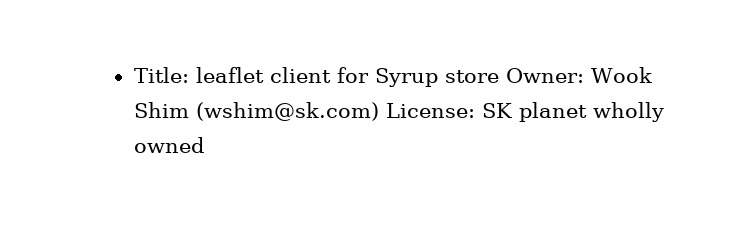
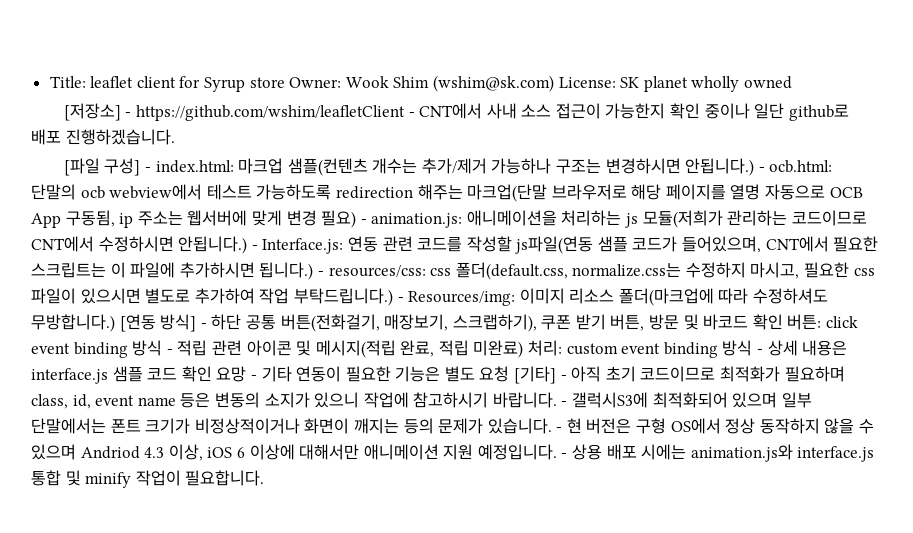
+ [저장소] - https://github.com/wshim/leafletClient - CNT에서 사내 소스 접근이 가능한지 확인 중이나 일단 github로 배포 진행하겠습니다.
+ [파일 구성] - index.html: 마크업 샘플(컨텐츠 개수는 추가/제거 가능하나 구조는 변경하시면 안됩니다.) - ocb.html: 단말의 ocb webview에서 테스트 가능하도록 redirection 해주는 마크업(단말 브라우저로 해당 페이지를 열명 자동으로 OCB App 구동됨, ip 주소는 웹서버에 맞게 변경 필요) - animation.js: 애니메이션을 처리하는 js 모듈(저희가 관리하는 코드이므로 CNT에서 수정하시면 안됩니다.) - Interface.js: 연동 관련 코드를 작성할 js파일(연동 샘플 코드가 들어있으며, CNT에서 필요한 스크립트는 이 파일에 추가하시면 됩니다.) - resources/css: css 폴더(default.css, normalize.css는 수정하지 마시고, 필요한 css 파일이 있으시면 별도로 추가하여 작업 부탁드립니다.) - Resources/img: 이미지 리소스 폴더(마크업에 따라 수정하셔도 무방합니다.) [연동 방식] - 하단 공통 버튼(전화걸기, 매장보기, 스크랩하기), 쿠폰 받기 버튼, 방문 및 바코드 확인 버튼: click event binding 방식 - 적립 관련 아이콘 및 메시지(적립 완료, 적립 미완료) 처리: custom event binding 방식 - 상세 내용은 interface.js 샘플 코드 확인 요망 - 기타 연동이 필요한 기능은 별도 요청 [기타] - 아직 초기 코드이므로 최적화가 필요하며 class, id, event name 등은 변동의 소지가 있으니 작업에 참고하시기 바랍니다. - 갤럭시S3에 최적화되어 있으며 일부 단말에서는 폰트 크기가 비정상적이거나 화면이 깨지는 등의 문제가 있습니다. - 현 버전은 구형 OS에서 정상 동작하지 않을 수 있으며 Andriod 4.3 이상, iOS 6 이상에 대해서만 애니메이션 지원 예정입니다. - 상용 배포 시에는 animation.js와 interface.js 통합 및 minify 작업이 필요합니다.

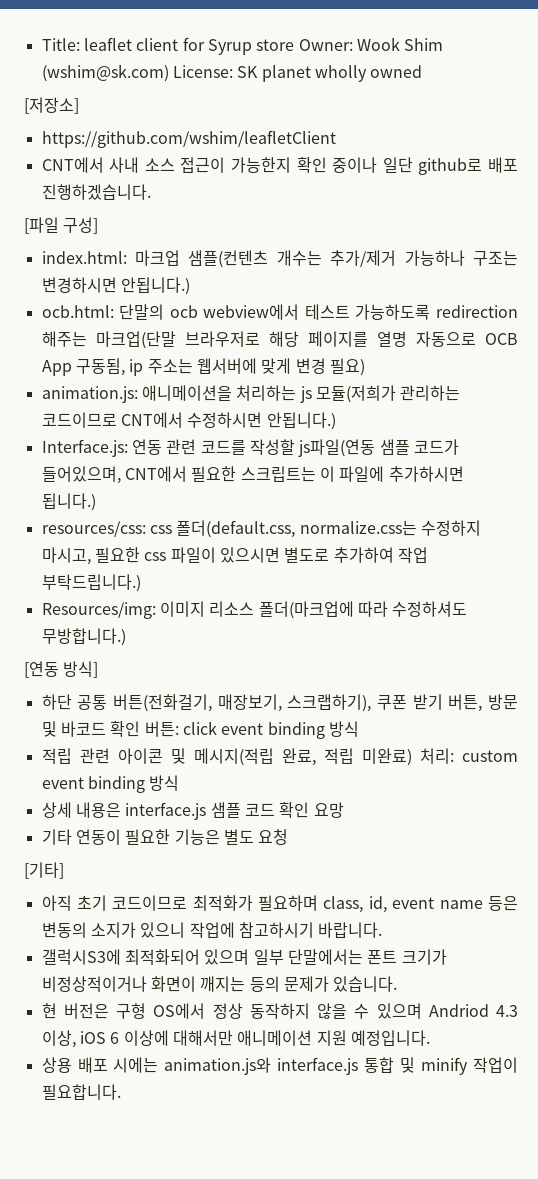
- [저장소] - https://github.com/wshim/leafletClient - CNT에서 사내 소스 접근이 가능한지 확인 중이나 일단 github로 배포 진행하겠습니다.
+ [저장소]
+ https://github.com/wshim/leafletClient
+ CNT에서 사내 소스 접근이 가능한지 확인 중이나 일단 github로 배포 진행하겠습니다.
- [파일 구성] - index.html:
+ [파일 구성]
+ index.html:
- 마크업 샘플(컨텐츠 개수는 추가/제거 가능하나 구조는 변경하시면 안됩니다.) - ocb.html:
+ 마크업 샘플(컨텐츠 개수는 추가/제거 가능하나 구조는 변경하시면 안됩니다.)
+ ocb.html:
- 단말의 ocb webview에서 테스트 가능하도록 redirection 해주는 마크업(단말 브라우저로 해당 페이지를 열명 자동으로 OCB App 구동됨, ip 주소는 웹서버에 맞게 변경 필요) - animation.js:
+ 단말의 ocb webview에서 테스트 가능하도록 redirection 해주는 마크업(단말 브라우저로 해당 페이지를 열명 자동으로 OCB App 구동됨, ip 주소는 웹서버에 맞게 변경 필요)
+ animation.js:
- 애니메이션을 처리하는 js 모듈(저희가 관리하는 코드이므로 CNT에서 수정하시면 안됩니다.) - Interface.js:
+ 애니메이션을 처리하는 js 모듈(저희가 관리하는 코드이므로 CNT에서 수정하시면 안됩니다.)
+ Interface.js:
- 연동 관련 코드를 작성할 js파일(연동 샘플 코드가 들어있으며, CNT에서 필요한 스크립트는 이 파일에 추가하시면 됩니다.) - resources/css:
+ 연동 관련 코드를 작성할 js파일(연동 샘플 코드가 들어있으며, CNT에서 필요한 스크립트는 이 파일에 추가하시면 됩니다.)
+ resources/css:
- css 폴더(default.css, normalize.css는 수정하지 마시고, 필요한 css 파일이 있으시면 별도로 추가하여 작업 부탁드립니다.) - Resources/img:
+ css 폴더(default.css, normalize.css는 수정하지 마시고, 필요한 css 파일이 있으시면 별도로 추가하여 작업 부탁드립니다.)
+ Resources/img:
- 이미지 리소스 폴더(마크업에 따라 수정하셔도 무방합니다.) [연동 방식] - 하단 공통 버튼(전화걸기, 매장보기, 스크랩하기), 쿠폰 받기 버튼, 방문 및 바코드 확인 버튼:
+ 이미지 리소스 폴더(마크업에 따라 수정하셔도 무방합니다.)
+ [연동 방식]
+ 하단 공통 버튼(전화걸기, 매장보기, 스크랩하기), 쿠폰 받기 버튼, 방문 및 바코드 확인 버튼:
- click event binding 방식 - 적립 관련 아이콘 및 메시지(적립 완료, 적립 미완료) 처리:
+ click event binding 방식
+ 적립 관련 아이콘 및 메시지(적립 완료, 적립 미완료) 처리:
- custom event binding 방식 - 상세 내용은 interface.js 샘플 코드 확인 요망 - 기타 연동이 필요한 기능은 별도 요청 [기타] - 아직 초기 코드이므로 최적화가 필요하며 class, id, event name 등은 변동의 소지가 있으니 작업에 참고하시기 바랍니다. - 갤럭시S3에 최적화되어 있으며 일부 단말에서는 폰트 크기가 비정상적이거나 화면이 깨지는 등의 문제가 있습니다. - 현 버전은 구형 OS에서 정상 동작하지 않을 수 있으며 Andriod 4.3 이상, iOS 6 이상에 대해서만 애니메이션 지원 예정입니다. - 상용 배포 시에는 animation.js와 interface.js 통합 및 minify 작업이 필요합니다.
+ custom event binding 방식
+ 상세 내용은 interface.js 샘플 코드 확인 요망
+ 기타 연동이 필요한 기능은 별도 요청
+ [기타]
+ 아직 초기 코드이므로 최적화가 필요하며 class, id, event name 등은 변동의 소지가 있으니 작업에 참고하시기 바랍니다.
+ 갤럭시S3에 최적화되어 있으며 일부 단말에서는 폰트 크기가 비정상적이거나 화면이 깨지는 등의 문제가 있습니다.
+ 현 버전은 구형 OS에서 정상 동작하지 않을 수 있으며 Andriod 4.3 이상, iOS 6 이상에 대해서만 애니메이션 지원 예정입니다.
+ 상용 배포 시에는 animation.js와 interface.js 통합 및 minify 작업이 필요합니다.

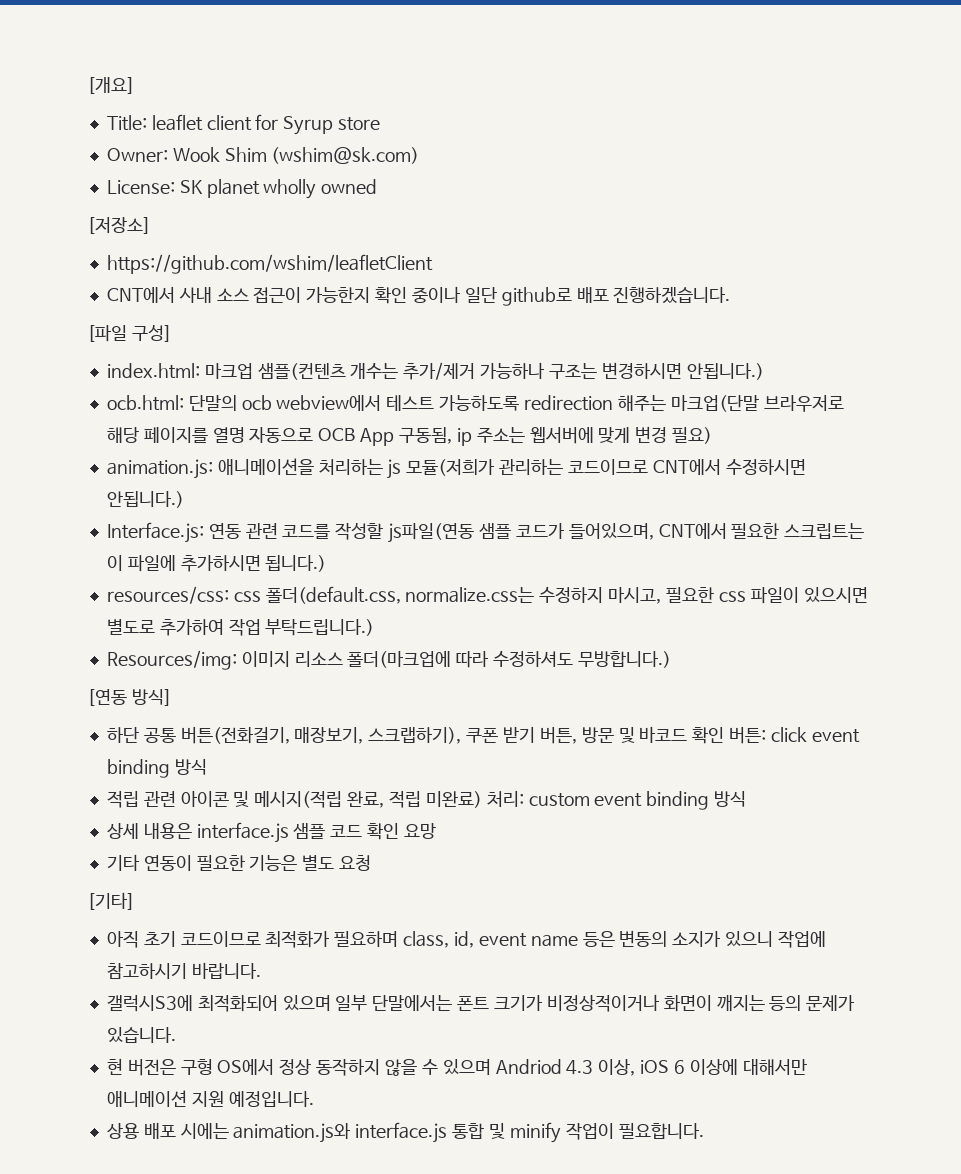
+ [개요]
- Title: leaflet client for Syrup store Owner: Wook Shim (wshim@sk.com) License: SK planet wholly owned
+ Title: leaflet client for Syrup store
+ Owner: Wook Shim (wshim@sk.com)
+ License: SK planet wholly owned

